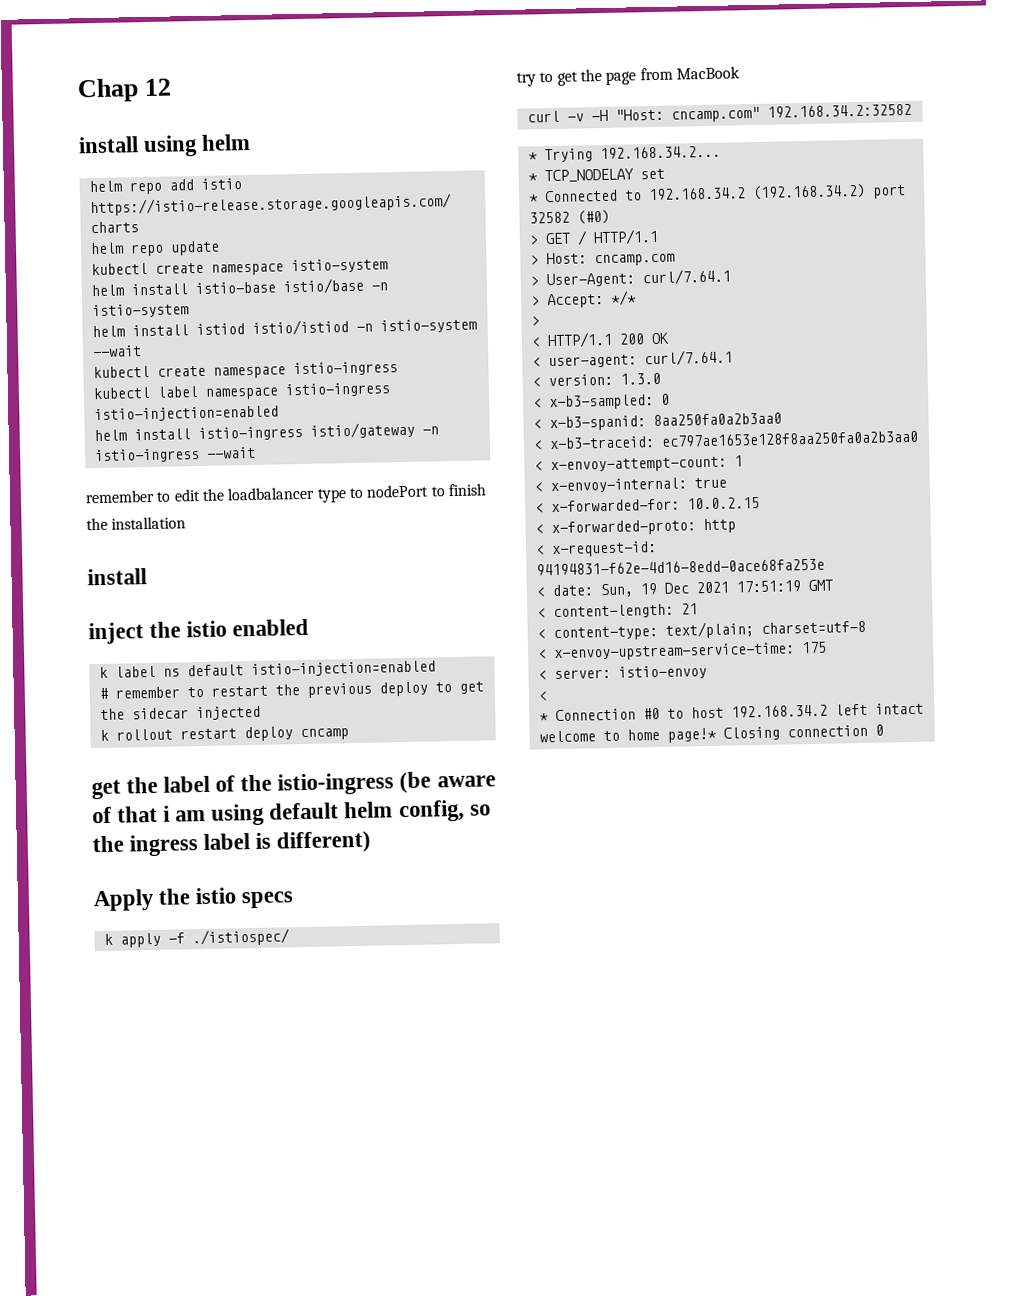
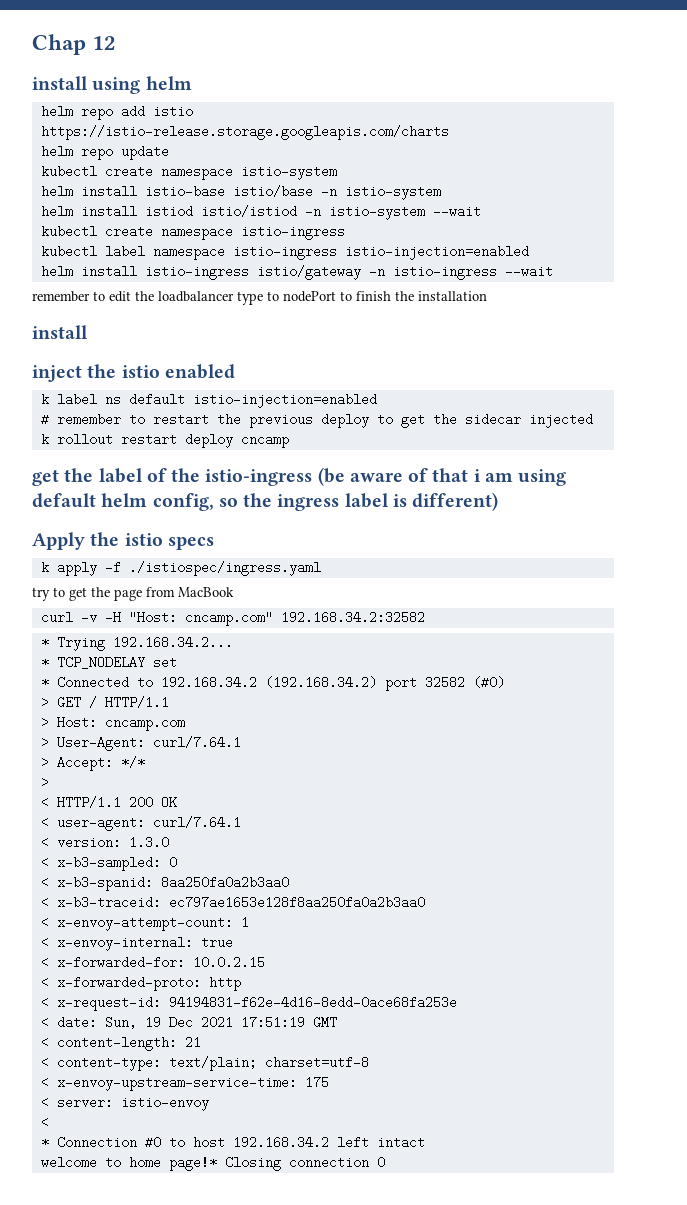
- k apply -f ./istiospec/
+ k apply -f ./istiospec/ingress.yaml

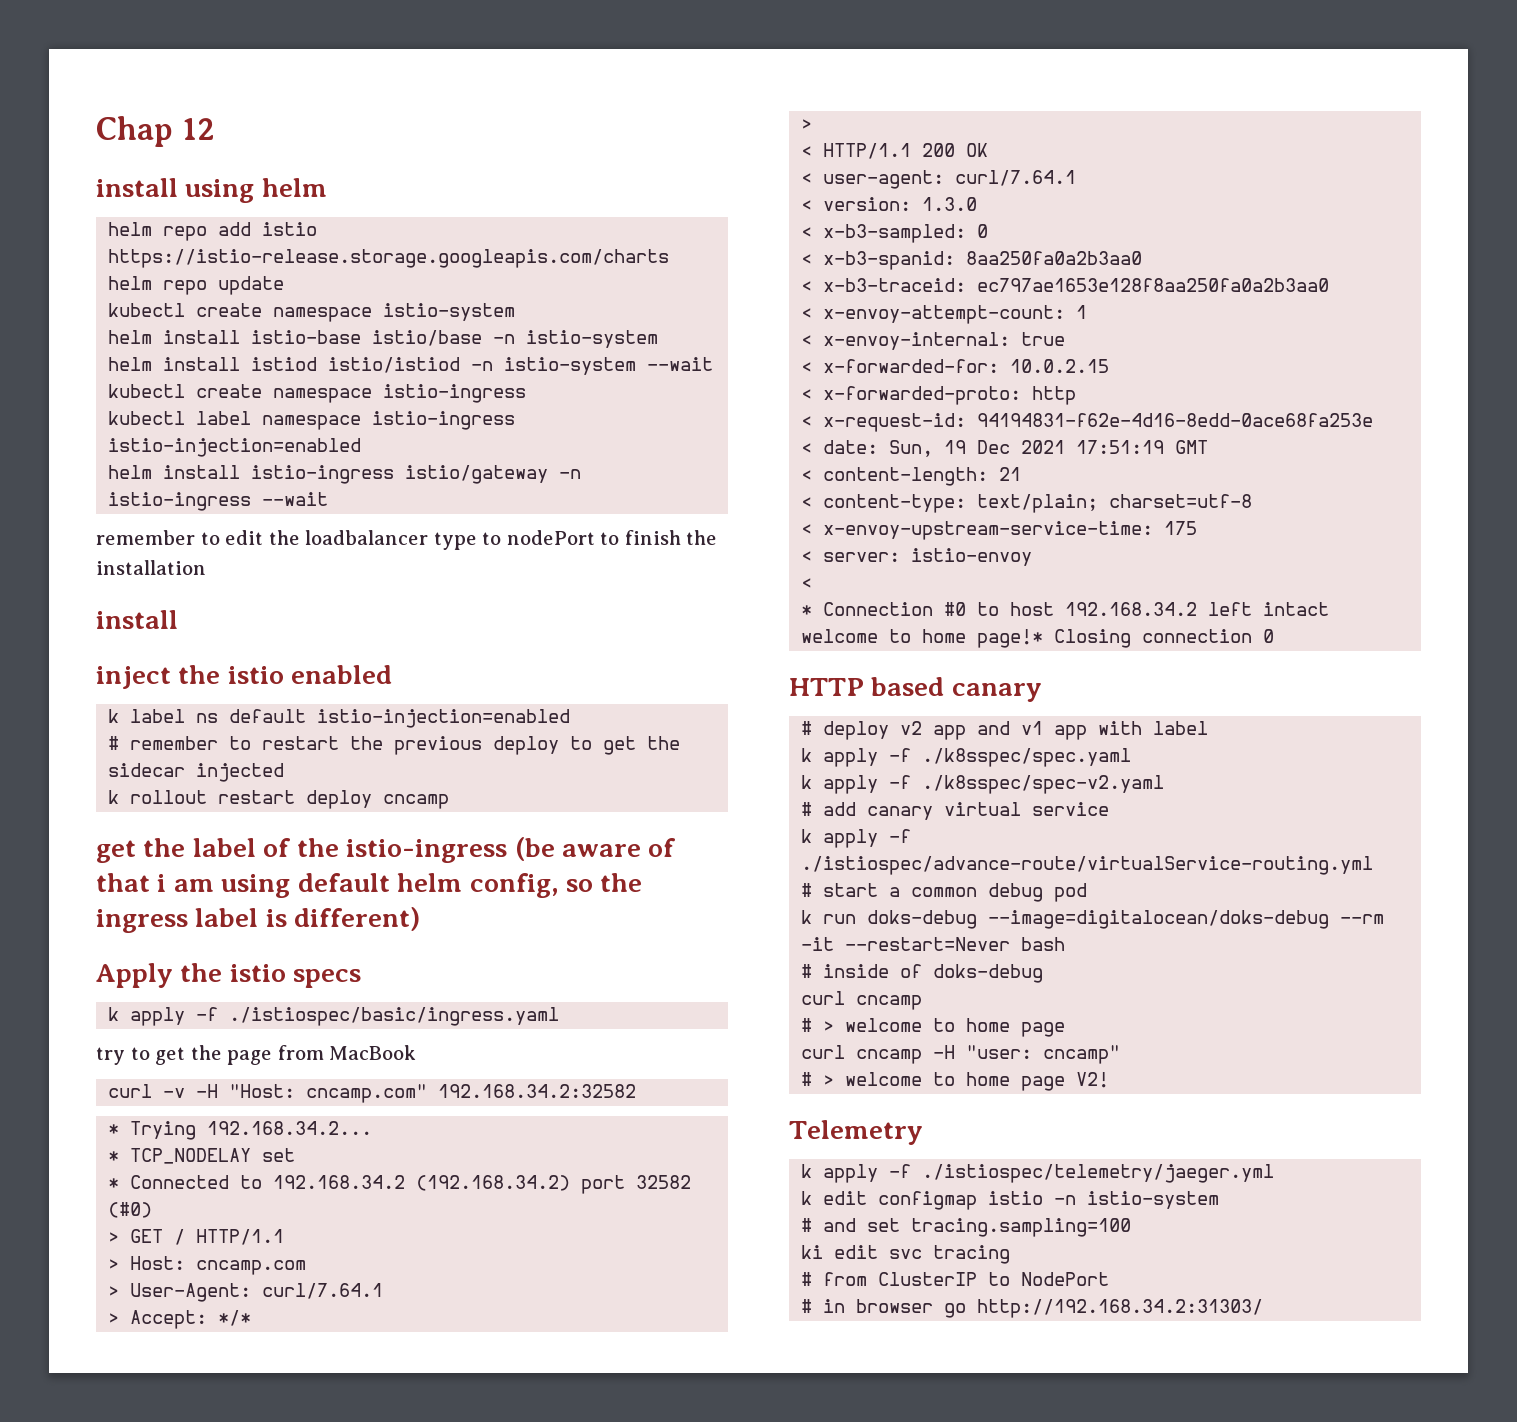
- k apply -f ./istiospec/ingress.yaml
+ k apply -f ./istiospec/basic/ingress.yaml
+ HTTP based canary
+ # deploy v2 app and v1 app with label
+ k apply -f ./k8sspec/spec.yaml
+ k apply -f ./k8sspec/spec-v2.yaml
+ # add canary virtual service
+ k apply -f ./istiospec/advance-route/virtualService-routing.yml
+ # start a common debug pod
+ k run doks-debug --image=digitalocean/doks-debug --rm -it --restart=Never bash
+ # inside of doks-debug
+ curl cncamp
+ # > welcome to home page
+ curl cncamp -H "user: cncamp"
+ # > welcome to home page V2!
+ Telemetry
+ k apply -f ./istiospec/telemetry/jaeger.yml
+ k edit configmap istio -n istio-system
+ # and set tracing.sampling=100
+ ki edit svc tracing
+ # from ClusterIP to NodePort
+ # in browser go http://192.168.34.2:31303/

